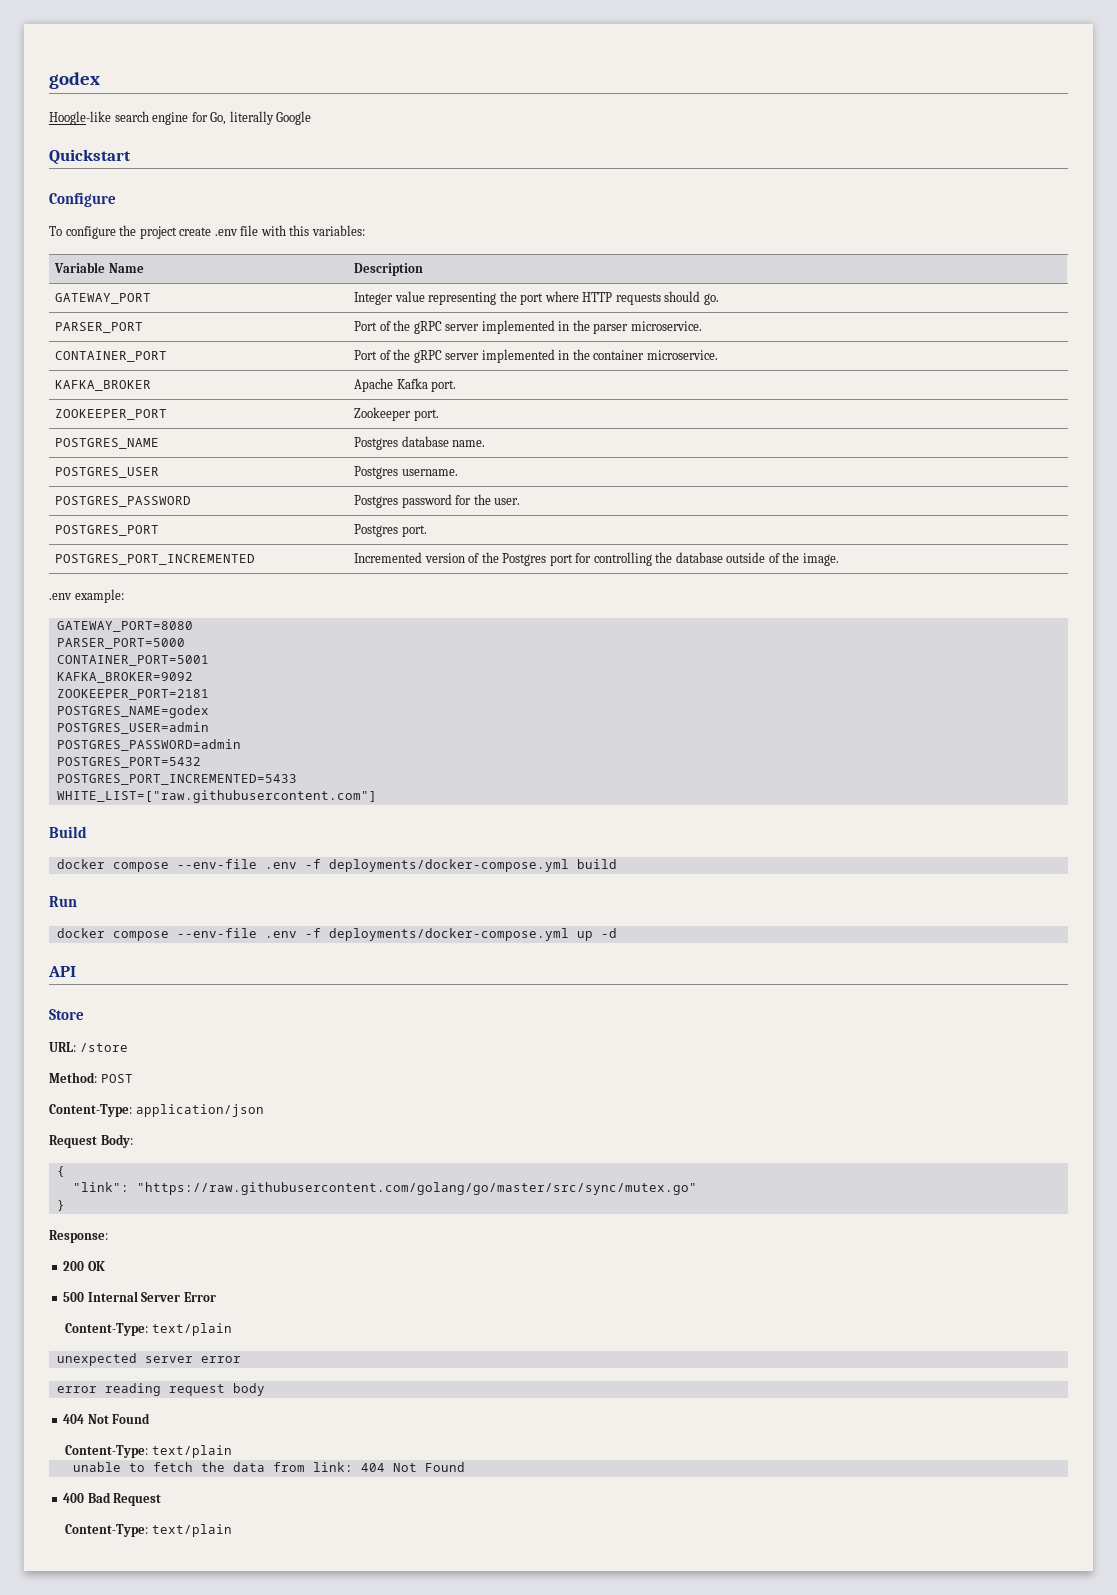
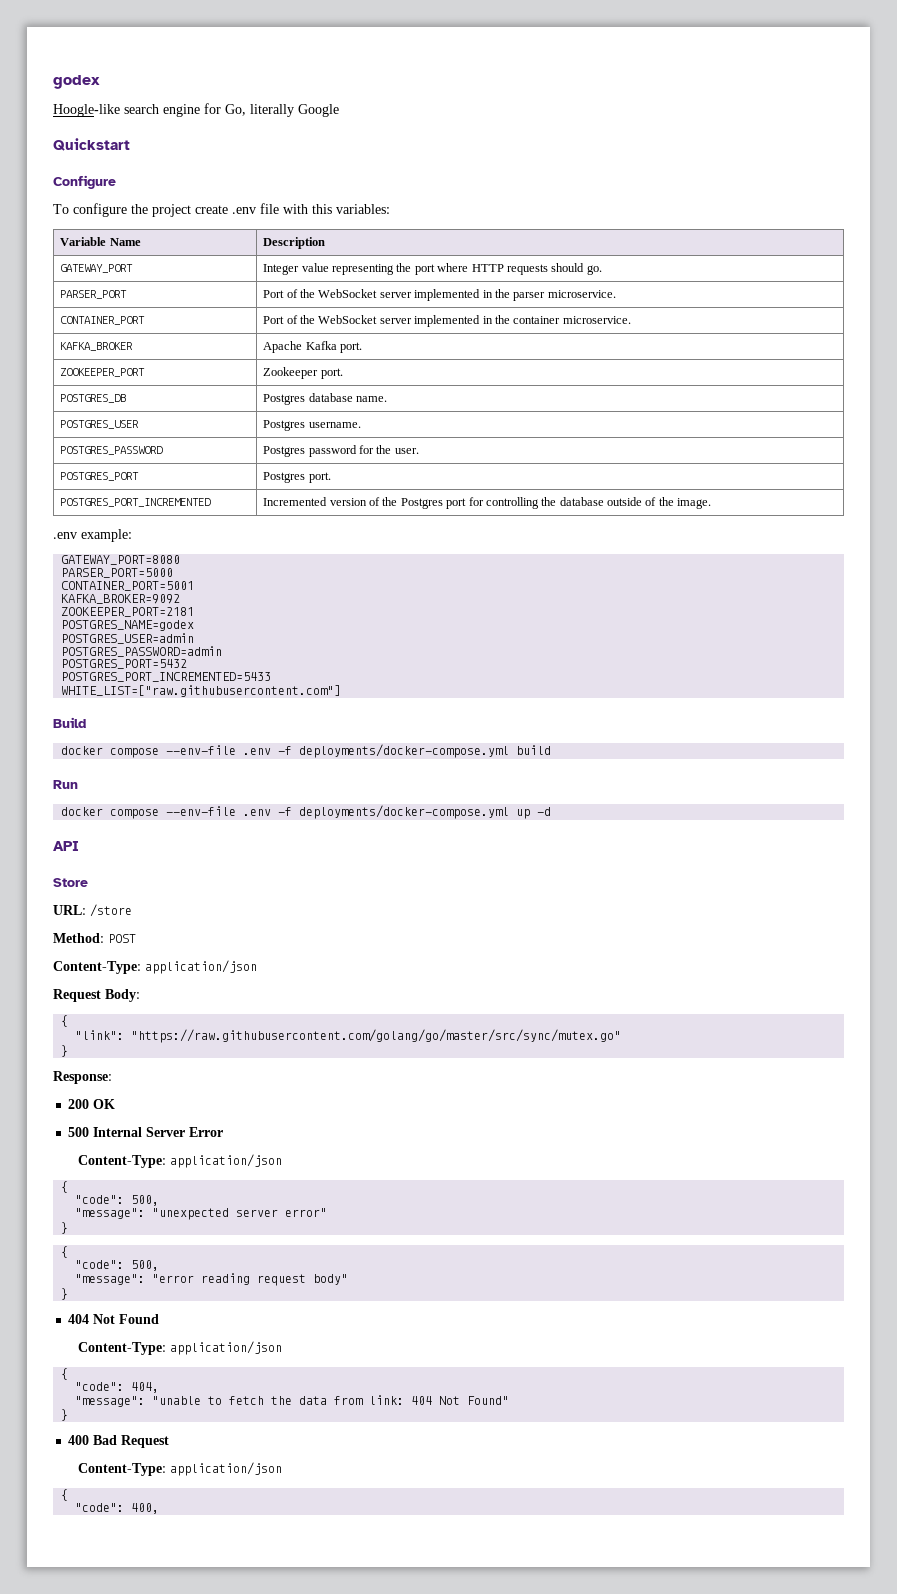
- PARSER_PORT | Port of the gRPC server implemented in the parser microservice.
+ PARSER_PORT | Port of the WebSocket server implemented in the parser microservice.
- CONTAINER_PORT | Port of the gRPC server implemented in the container microservice.
+ CONTAINER_PORT | Port of the WebSocket server implemented in the container microservice.
- POSTGRES_NAME | Postgres database name.
+ POSTGRES_DB | Postgres database name.
  500 Internal Server Error
- Content-Type: text/plain
- unexpected server error
- error reading request body
+ Content-Type: application/json
+ {
+ "code": 500,
+ "message": "unexpected server error"
+ }
+ {
+ "code": 500,
+ "message": "error reading request body"
+ }
  404 Not Found
- Content-Type: text/plain
- unable to fetch the data from link: 404 Not Found
+ Content-Type: application/json
+ {
+ "code": 404,
+ "message": "unable to fetch the data from link: 404 Not Found"
+ }
  400 Bad Request
- Content-Type: text/plain
+ Content-Type: application/json
+ {
+ "code": 400,

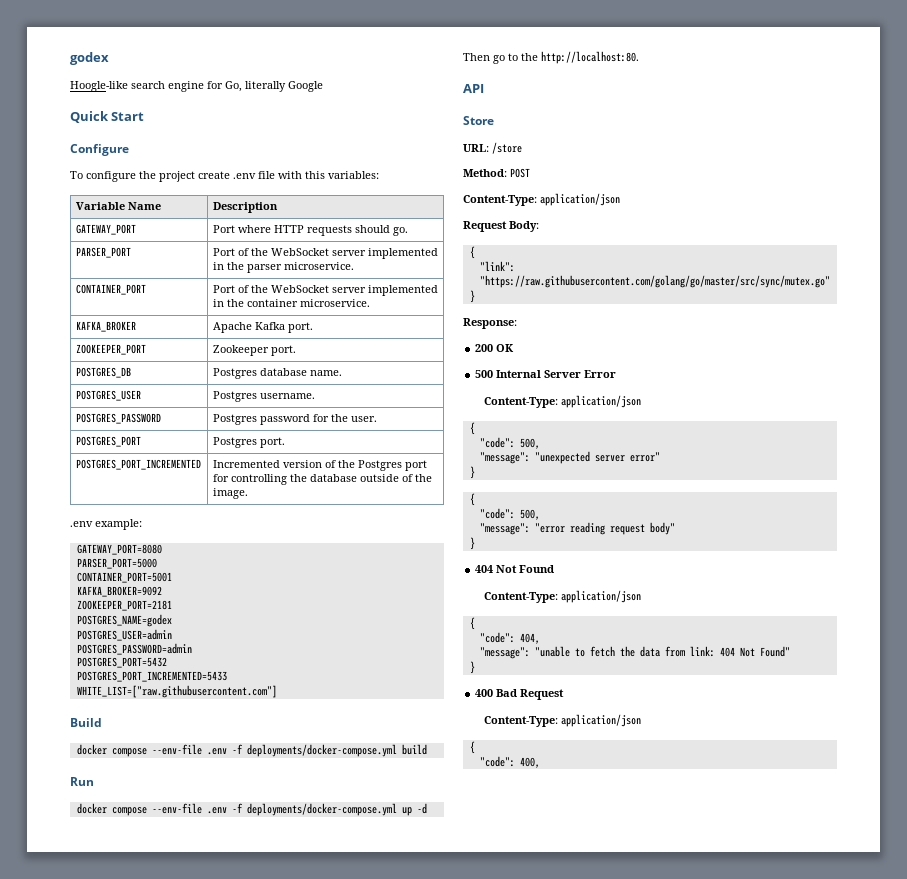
- Quickstart
+ Quick Start
- GATEWAY_PORT | Integer value representing the port where HTTP requests should go.
+ GATEWAY_PORT | Port where HTTP requests should go.
+ Then go to the http://localhost:80.

